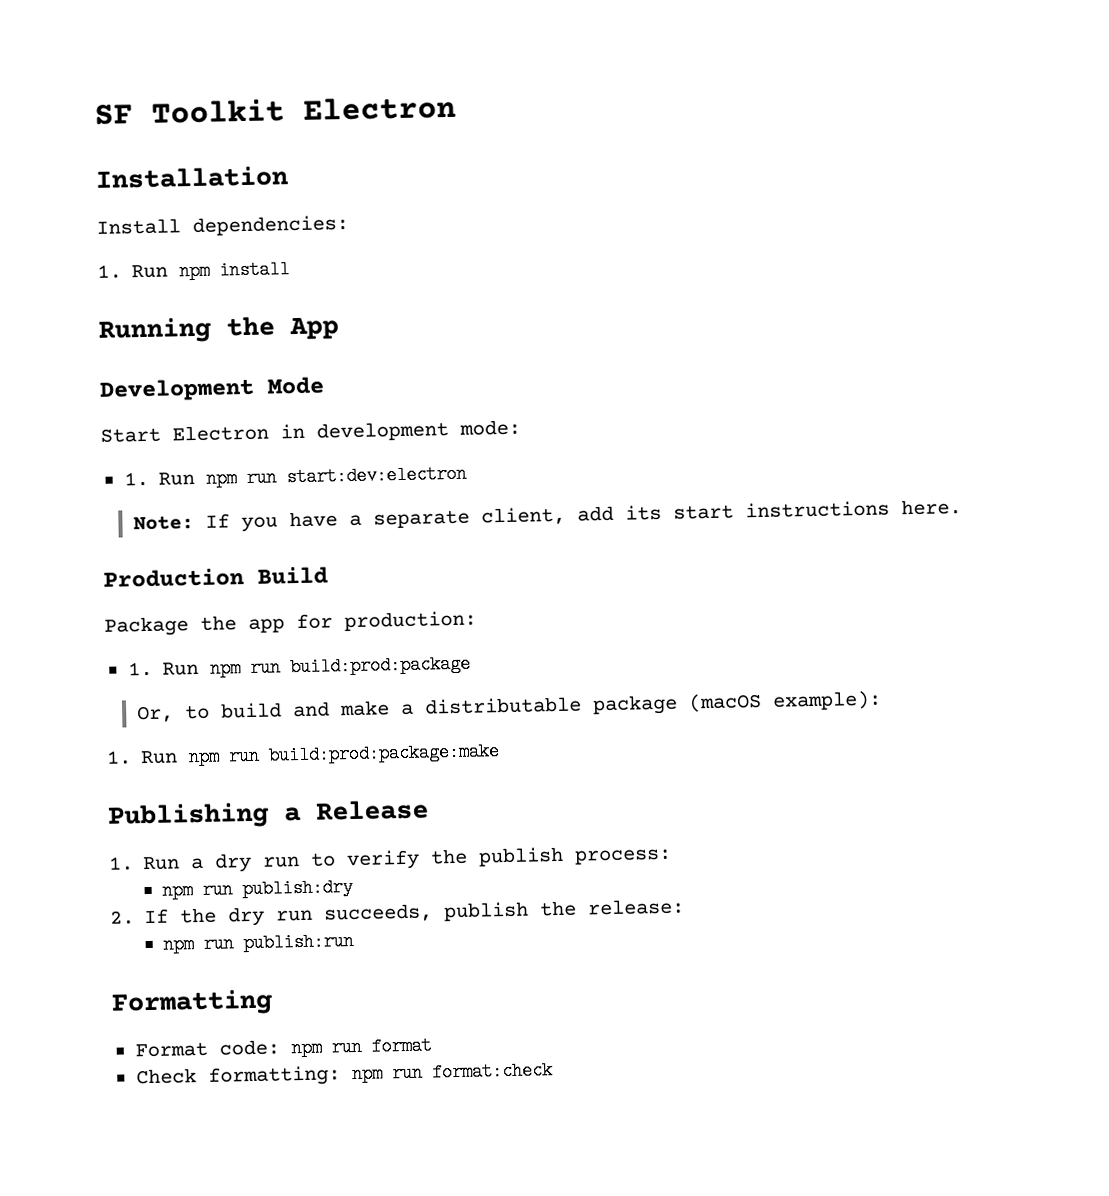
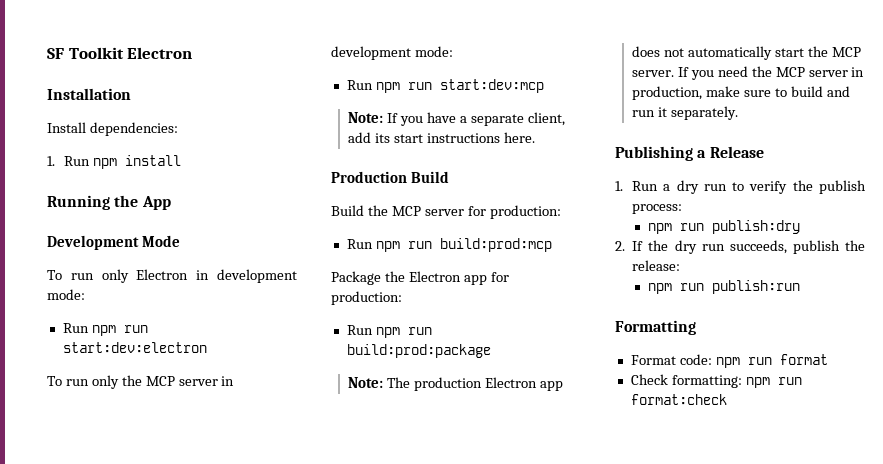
- Start Electron in development mode:
+ To run only Electron in development mode:
- 1. Run npm run start:dev:electron
+ Run npm run start:dev:electron
+ To run only the MCP server in development mode:
+ Run npm run start:dev:mcp
+ Build the MCP server for production:
+ Run npm run build:prod:mcp
- Package the app for production:
+ Package the Electron app for production:
- 1. Run npm run build:prod:package
+ Run npm run build:prod:package
- Or, to build and make a distributable package (macOS example):
- 1. Run npm run build:prod:package:make
+ Note: The production Electron app does not automatically start the MCP server. If you need the MCP server in production, make sure to build and run it separately.

